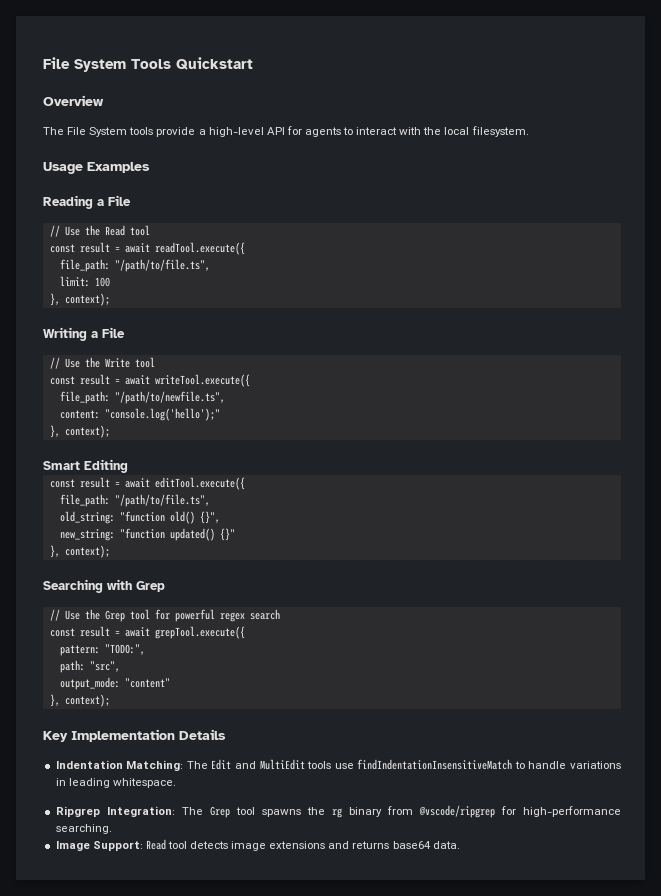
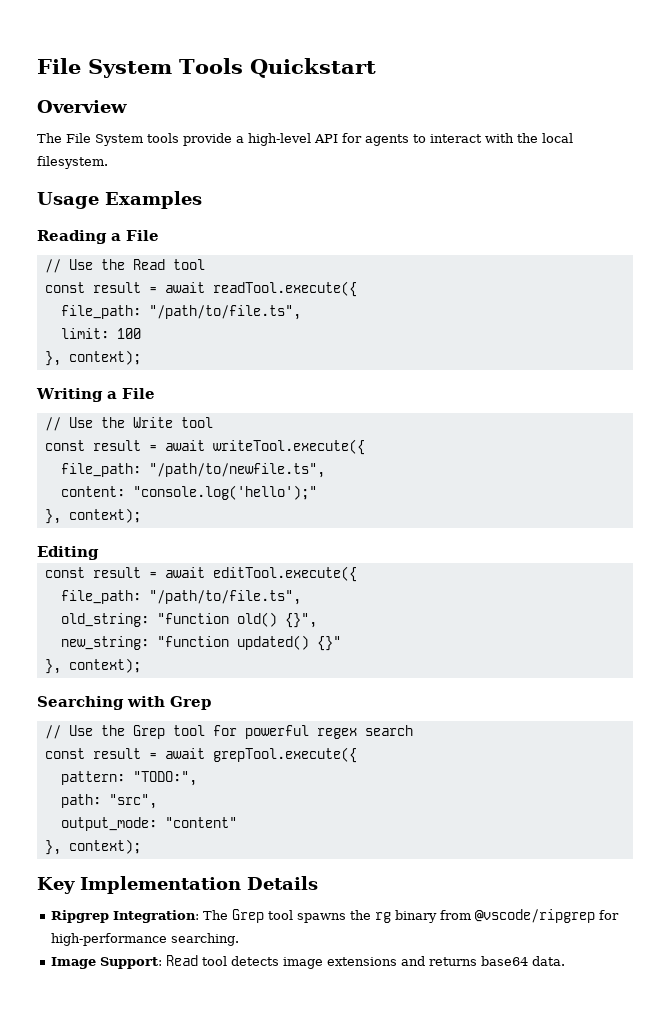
- Smart Editing
+ Editing
- Indentation Matching: The Edit and MultiEdit tools use findIndentationInsensitiveMatch to handle variations in leading whitespace.

